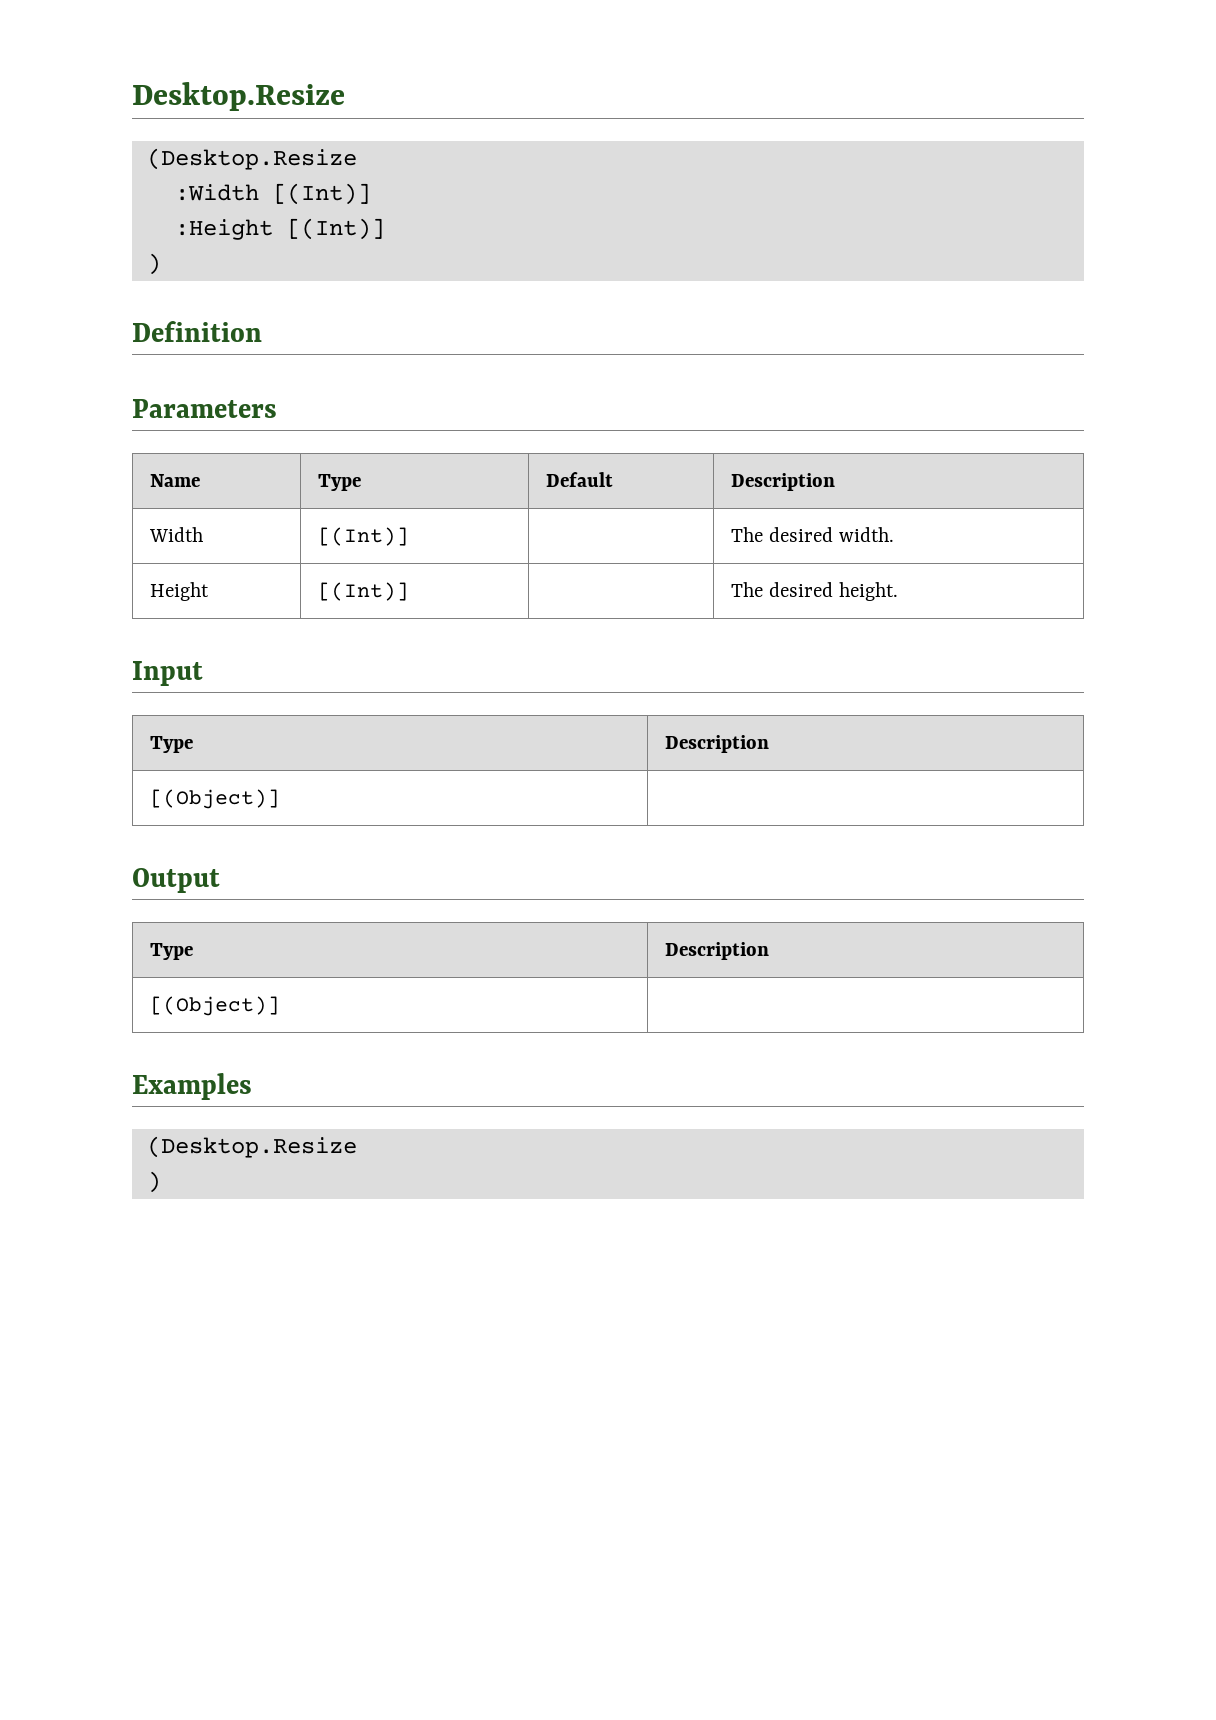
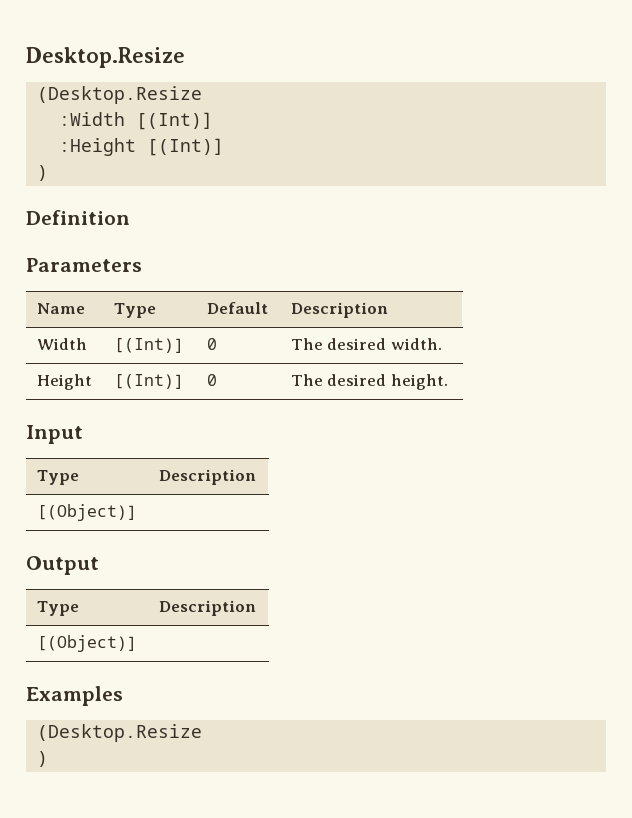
- Width | [(Int)] | | The desired width.
+ Width | [(Int)] | 0 | The desired width.
- Height | [(Int)] | | The desired height.
+ Height | [(Int)] | 0 | The desired height.

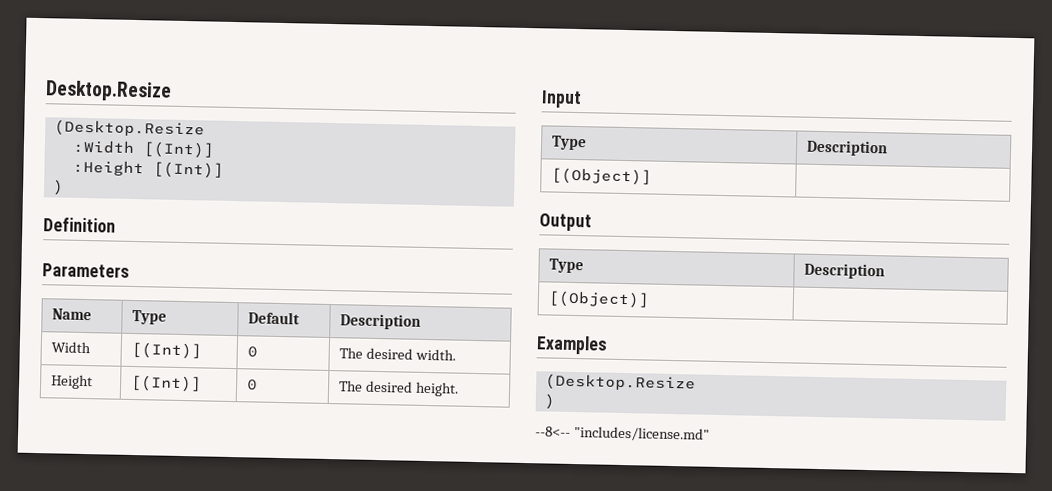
+ --8<-- "includes/license.md"

